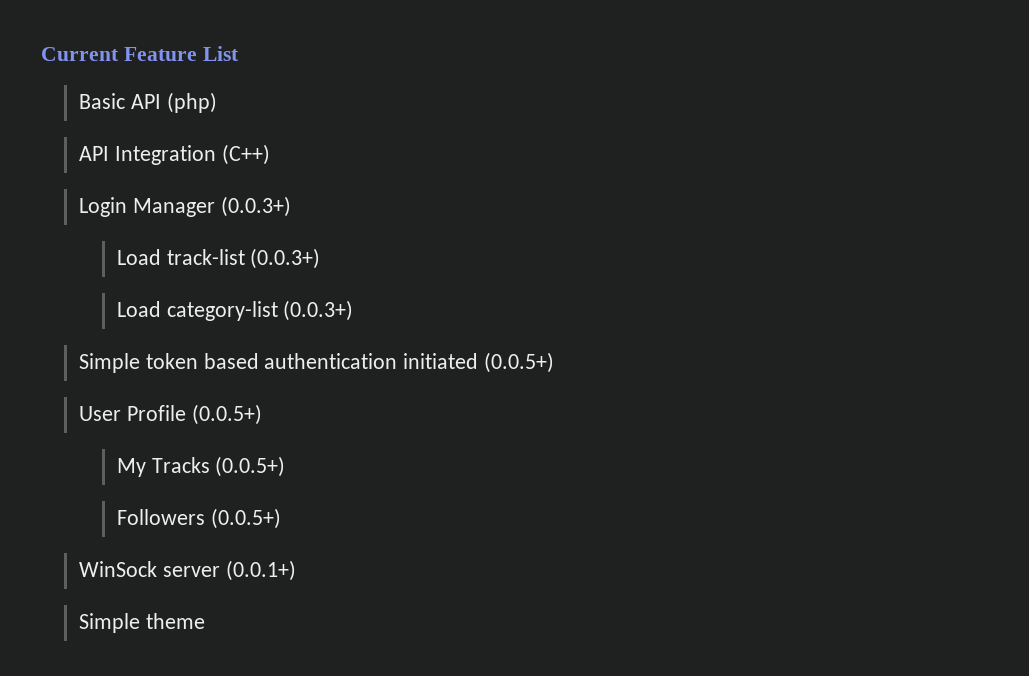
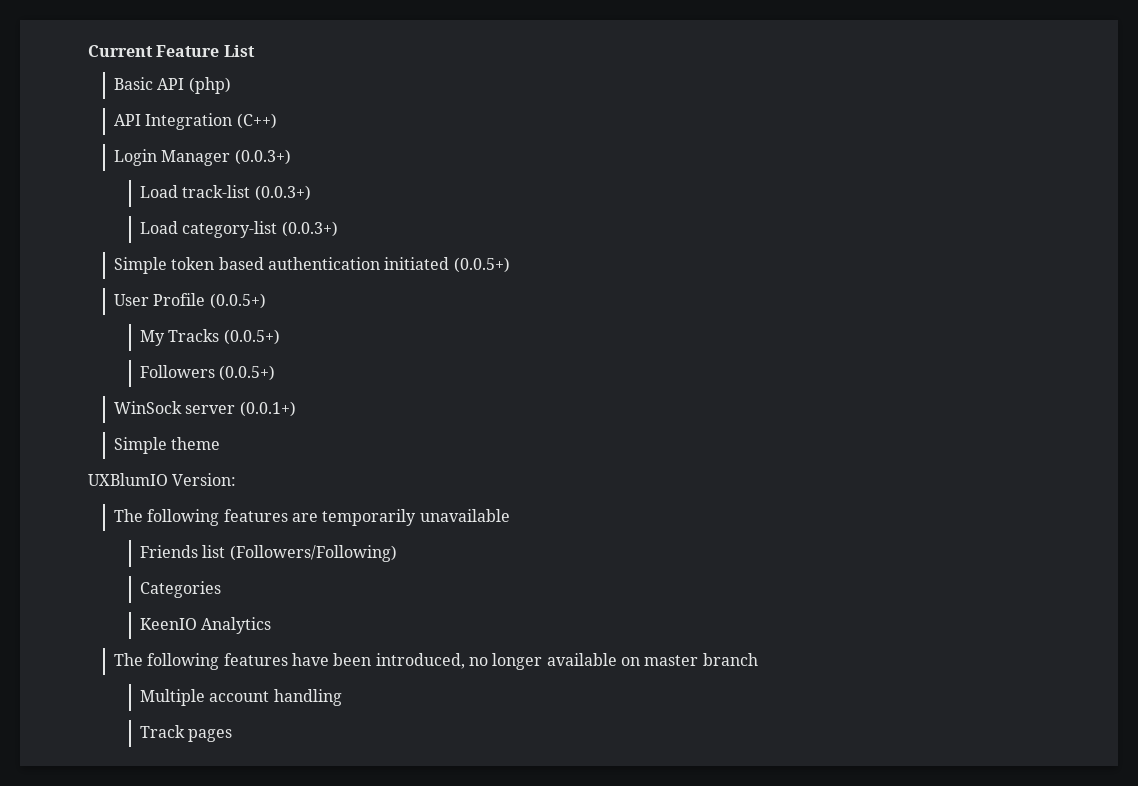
+ UXBlumIO Version:
+ The following features are temporarily unavailable
+ Friends list (Followers/Following)
+ Categories
+ KeenIO Analytics
+ The following features have been introduced, no longer available on master branch
+ Multiple account handling
+ Track pages

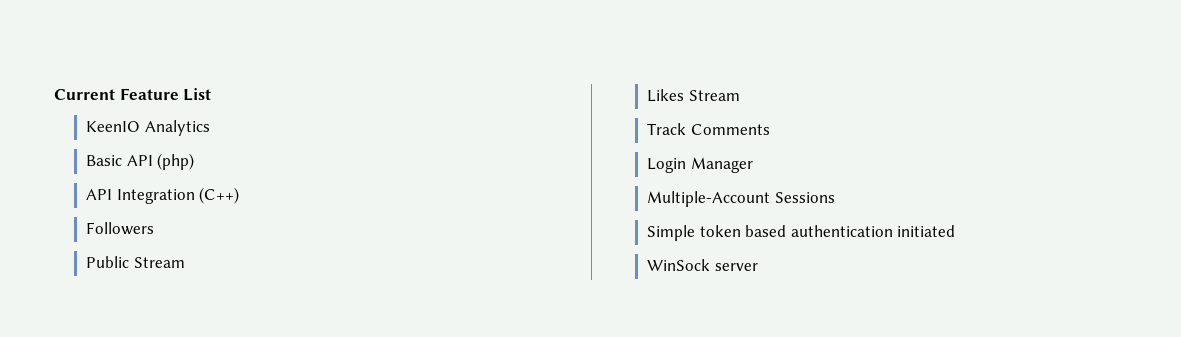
+ KeenIO Analytics
- Login Manager (0.0.3+)
- Load track-list (0.0.3+)
- Load category-list (0.0.3+)
+ Followers
+ Public Stream
+ Likes Stream
+ Track Comments
+ Login Manager
+ Multiple-Account Sessions
- Simple token based authentication initiated (0.0.5+)
- User Profile (0.0.5+)
- My Tracks (0.0.5+)
- Followers (0.0.5+)
- WinSock server (0.0.1+)
- Simple theme
- UXBlumIO Version:
- The following features are temporarily unavailable
- Friends list (Followers/Following)
- Categories
- KeenIO Analytics
- The following features have been introduced, no longer available on master branch
- Multiple account handling
- Track pages
+ Simple token based authentication initiated
+ WinSock server

